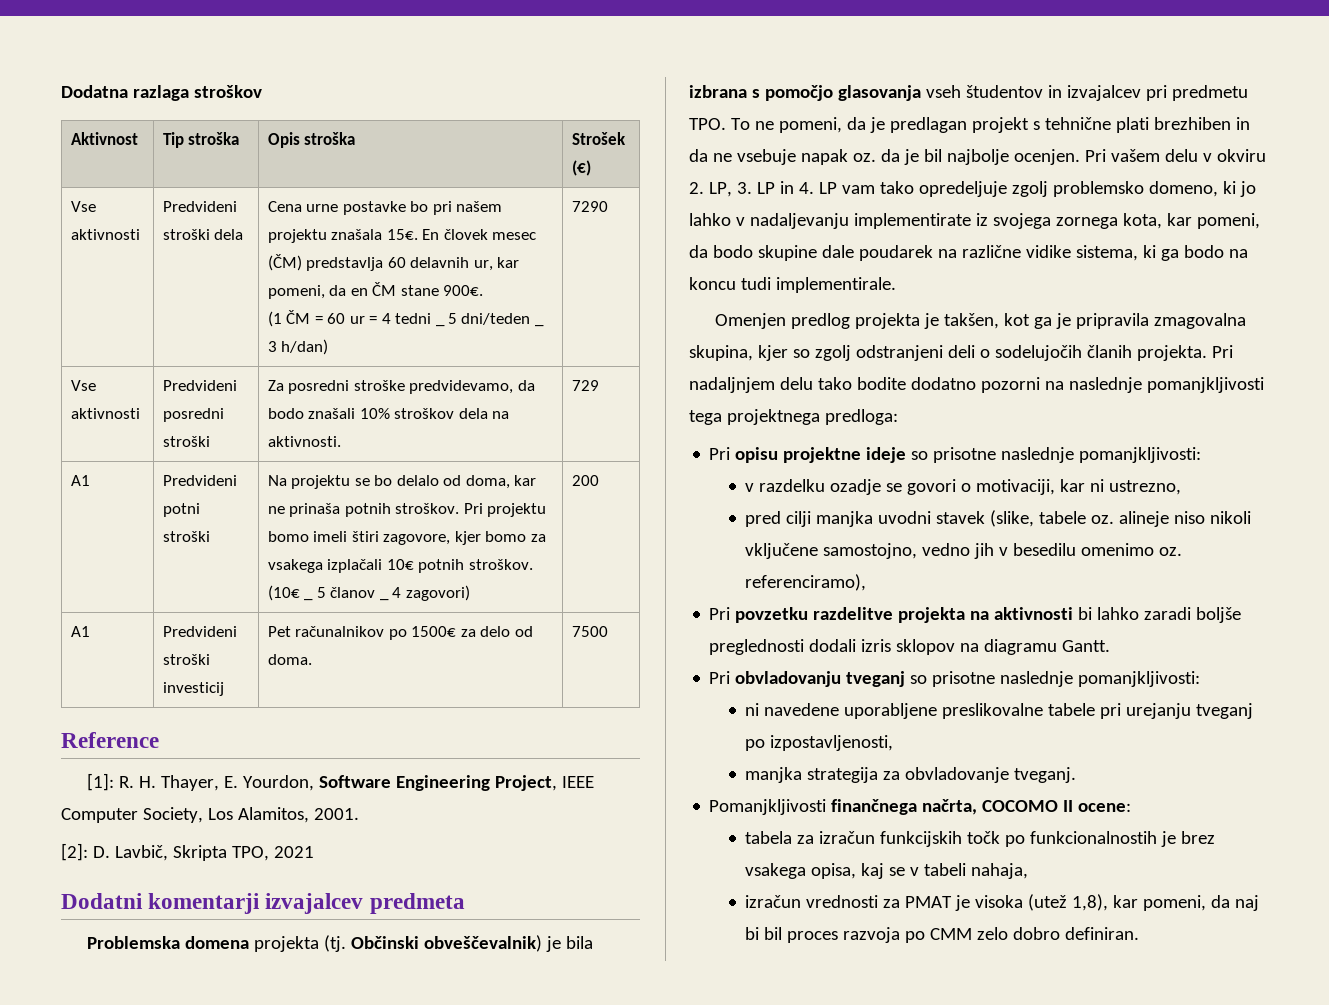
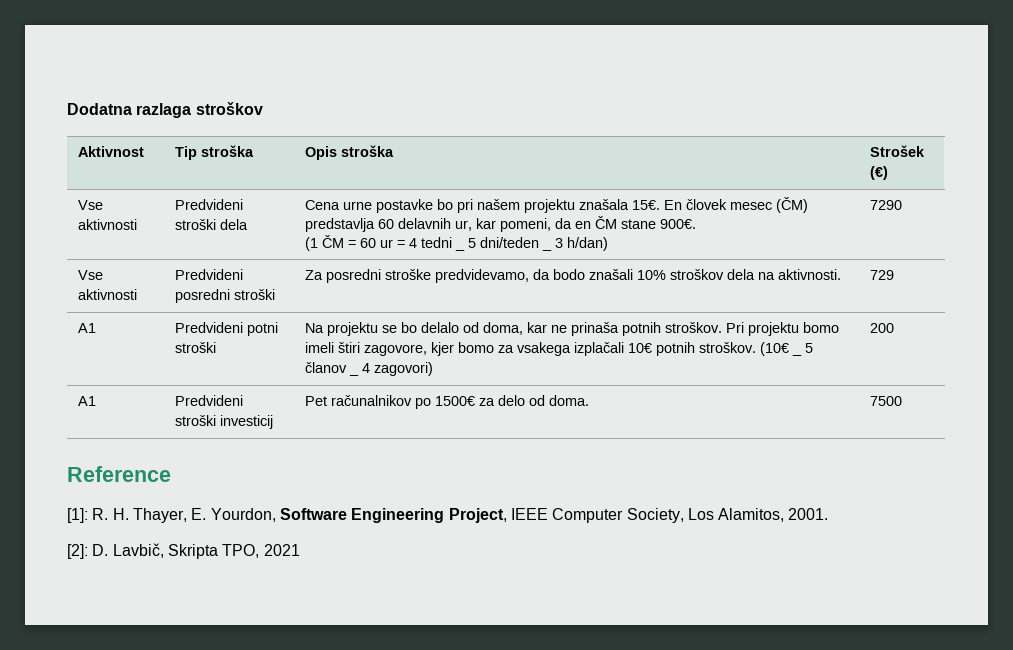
- Dodatni komentarji izvajalcev predmeta
- Problemska domena projekta (tj. Občinski obveščevalnik) je bila izbrana s pomočjo glasovanja vseh študentov in izvajalcev pri predmetu TPO. To ne pomeni, da je predlagan projekt s tehnične plati brezhiben in da ne vsebuje napak oz. da je bil najbolje ocenjen. Pri vašem delu v okviru 2. LP, 3. LP in 4. LP vam tako opredeljuje zgolj problemsko domeno, ki jo lahko v nadaljevanju implementirate iz svojega zornega kota, kar pomeni, da bodo skupine dale poudarek na različne vidike sistema, ki ga bodo na koncu tudi implementirale.
- Omenjen predlog projekta je takšen, kot ga je pripravila zmagovalna skupina, kjer so zgolj odstranjeni deli o sodelujočih članih projekta. Pri nadaljnjem delu tako bodite dodatno pozorni na naslednje pomanjkljivosti tega projektnega predloga:
- Pri opisu projektne ideje so prisotne naslednje pomanjkljivosti:
- v razdelku ozadje se govori o motivaciji, kar ni ustrezno,
- pred cilji manjka uvodni stavek (slike, tabele oz. alineje niso nikoli vključene samostojno, vedno jih v besedilu omenimo oz. referenciramo),
- Pri povzetku razdelitve projekta na aktivnosti bi lahko zaradi boljše preglednosti dodali izris sklopov na diagramu Gantt.
- Pri obvladovanju tveganj so prisotne naslednje pomanjkljivosti:
- ni navedene uporabljene preslikovalne tabele pri urejanju tveganj po izpostavljenosti,
- manjka strategija za obvladovanje tveganj.
- Pomanjkljivosti finančnega načrta, COCOMO II ocene:
- tabela za izračun funkcijskih točk po funkcionalnostih je brez vsakega opisa, kaj se v tabeli nahaja,
- izračun vrednosti za PMAT je visoka (utež 1,8), kar pomeni, da naj bi bil proces razvoja po CMM zelo dobro definiran.

